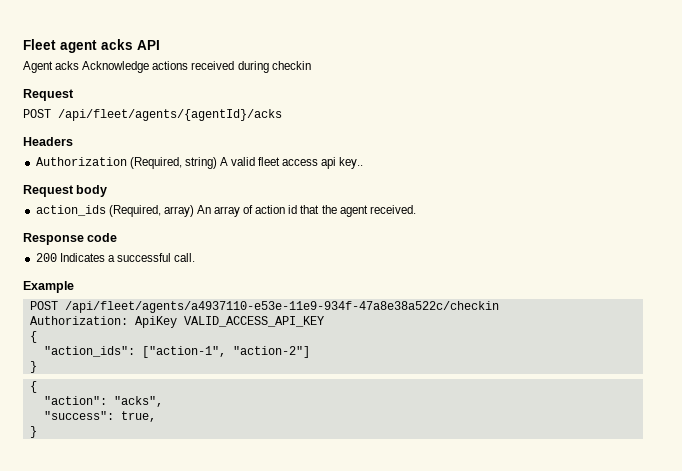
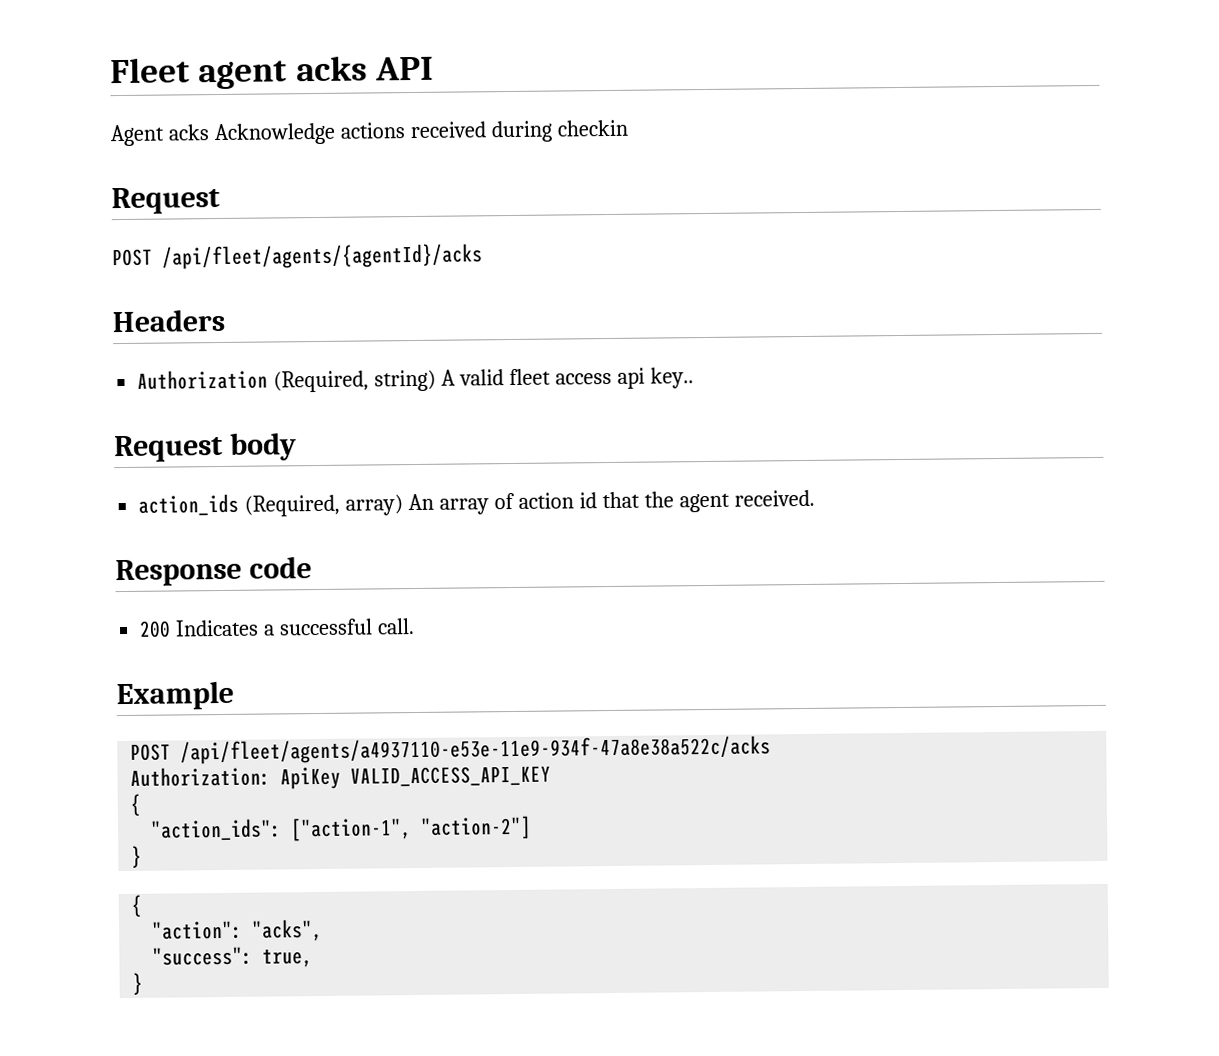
- POST /api/fleet/agents/a4937110-e53e-11e9-934f-47a8e38a522c/checkin
+ POST /api/fleet/agents/a4937110-e53e-11e9-934f-47a8e38a522c/acks

